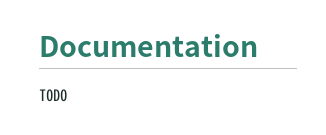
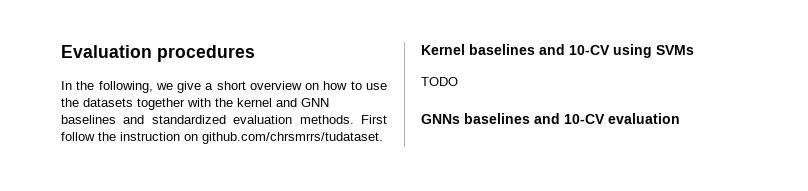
- Documentation
+ Evaluation procedures
+ In the following, we give a short overview on how to use the datasets together with the kernel and GNN baselines and standardized evaluation methods. First follow the instruction on github.com/chrsmrrs/tudataset.
+ Kernel baselines and 10-CV using SVMs
  TODO
+ GNNs baselines and 10-CV evaluation

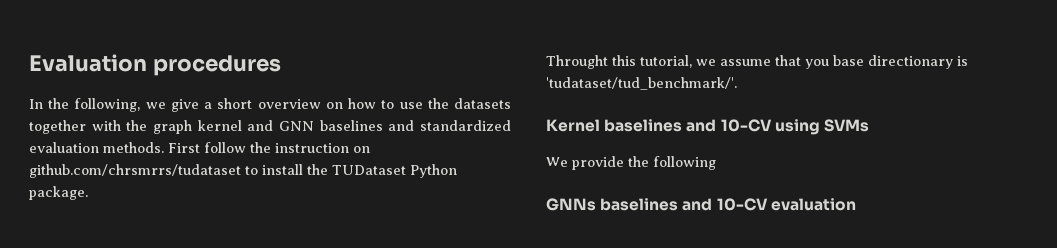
- In the following, we give a short overview on how to use the datasets together with the kernel and GNN baselines and standardized evaluation methods.
+ In the following, we give a short overview on how to use the datasets together with the graph kernel and GNN baselines and standardized evaluation methods.
- First follow the instruction on github.com/chrsmrrs/tudataset.
+ First follow the instruction on github.com/chrsmrrs/tudataset to install the TUDataset Python package.
+ Throught this tutorial, we assume that you base directionary is 'tudataset/tud_benchmark/'.
- TODO
+ We provide the following

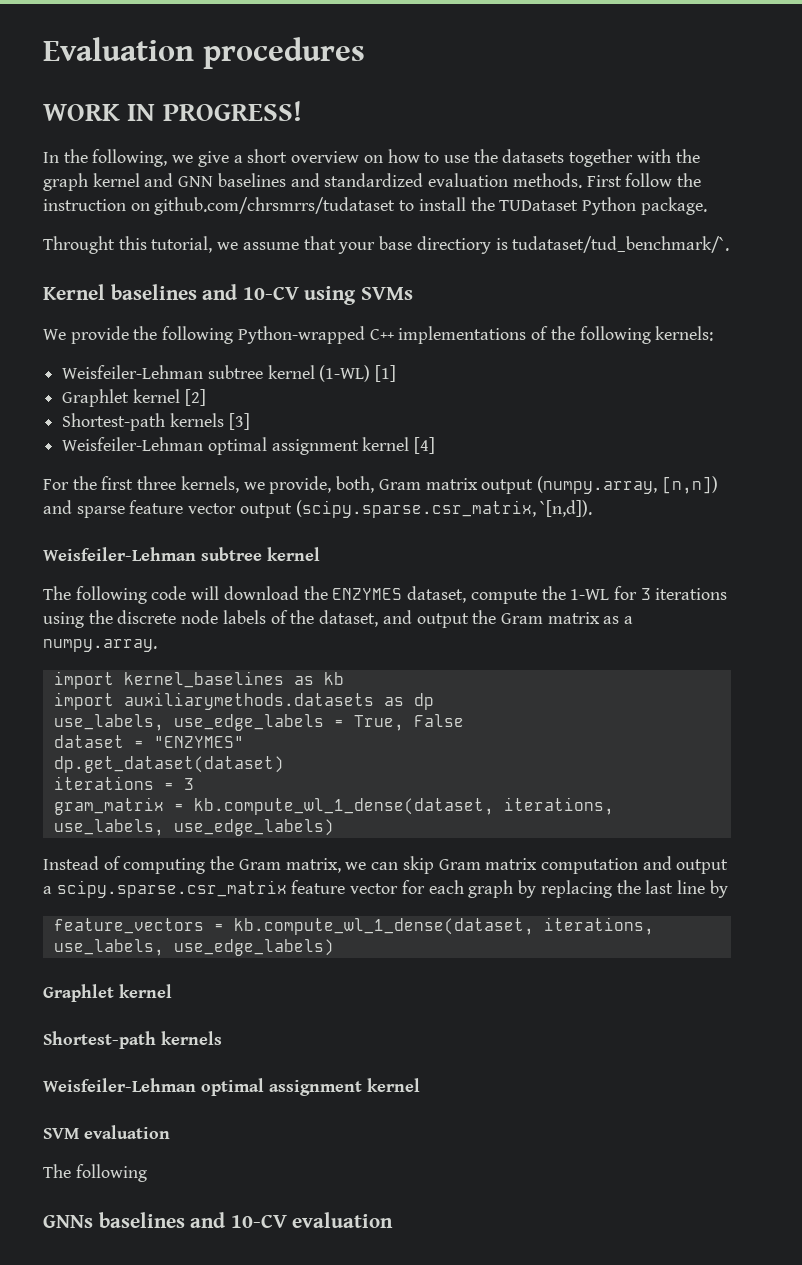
+ WORK IN PROGRESS!
- Throught this tutorial, we assume that you base directionary is 'tudataset/tud_benchmark/'.
+ Throught this tutorial, we assume that your base directiory is tudataset/tud_benchmark/`.
- We provide the following
+ We provide the following Python-wrapped C++ implementations of the following kernels:
+ Weisfeiler-Lehman subtree kernel (1-WL) [1]
+ Graphlet kernel [2]
+ Shortest-path kernels [3]
+ Weisfeiler-Lehman optimal assignment kernel [4]
+ For the first three kernels, we provide, both, Gram matrix output (numpy.array, [n,n]) and sparse feature vector output (scipy.sparse.csr_matrix, `[n,d]).
+ Weisfeiler-Lehman subtree kernel
+ The following code will download the ENZYMES dataset, compute the 1-WL for 3 iterations using the discrete node labels of the dataset, and output the Gram matrix as a numpy.array.
+ import kernel_baselines as kb
+ import auxiliarymethods.datasets as dp
+ use_labels, use_edge_labels = True, False
+ dataset = "ENZYMES"
+ dp.get_dataset(dataset)
+ iterations = 3
+ gram_matrix = kb.compute_wl_1_dense(dataset, iterations, use_labels, use_edge_labels)
+ Instead of computing the Gram matrix, we can skip Gram matrix computation and output a scipy.sparse.csr_matrix feature vector for each graph by replacing the last line by
+ feature_vectors = kb.compute_wl_1_dense(dataset, iterations, use_labels, use_edge_labels)
+ Graphlet kernel
+ Shortest-path kernels
+ Weisfeiler-Lehman optimal assignment kernel
+ SVM evaluation
+ The following

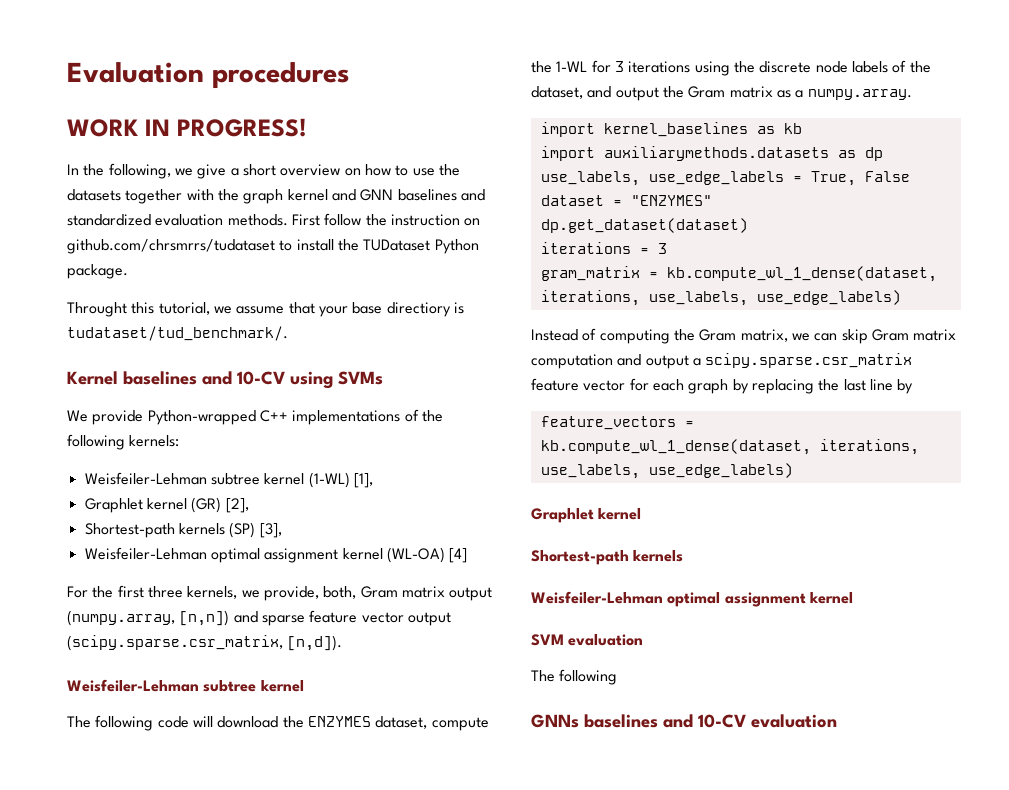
- Throught this tutorial, we assume that your base directiory is tudataset/tud_benchmark/`.
+ Throught this tutorial, we assume that your base directiory is tudataset/tud_benchmark/.
- We provide the following Python-wrapped C++ implementations of the following kernels:
+ We provide Python-wrapped C++ implementations of the following kernels:
- Weisfeiler-Lehman subtree kernel (1-WL) [1]
- Graphlet kernel [2]
- Shortest-path kernels [3]
- Weisfeiler-Lehman optimal assignment kernel [4]
+ Weisfeiler-Lehman subtree kernel (1-WL) [1],
+ Graphlet kernel (GR) [2],
+ Shortest-path kernels (SP) [3],
+ Weisfeiler-Lehman optimal assignment kernel (WL-OA) [4]
- For the first three kernels, we provide, both, Gram matrix output (numpy.array, [n,n]) and sparse feature vector output (scipy.sparse.csr_matrix, `[n,d]).
+ For the first three kernels, we provide, both, Gram matrix output (numpy.array, [n,n]) and sparse feature vector output (scipy.sparse.csr_matrix, [n,d]).

